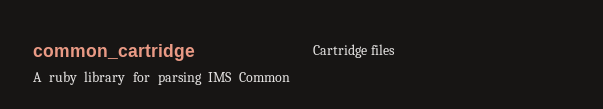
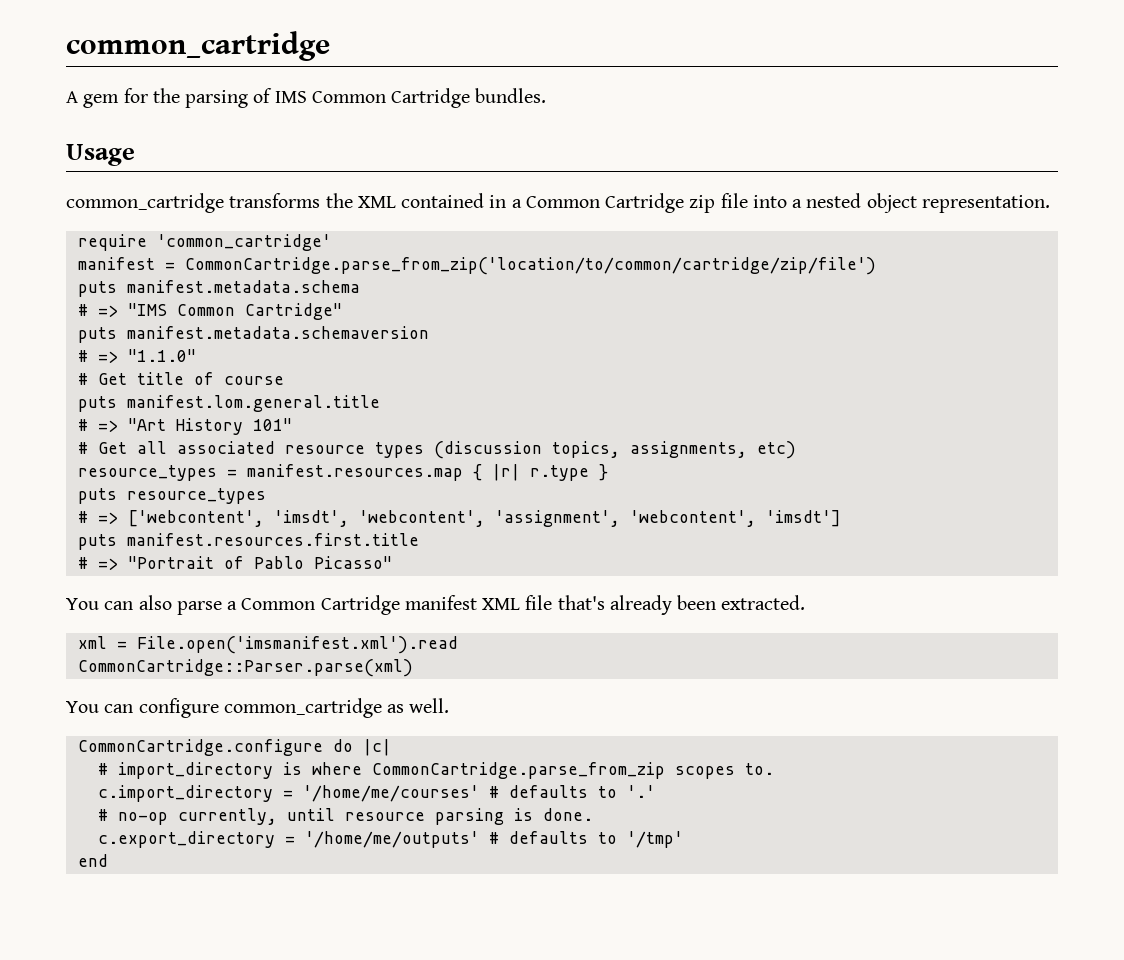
- A ruby library for parsing IMS Common Cartridge files
+ A gem for the parsing of IMS Common Cartridge bundles.
+ Usage
+ common_cartridge transforms the XML contained in a Common Cartridge zip file into a nested object representation.
+ require 'common_cartridge'
+ manifest = CommonCartridge.parse_from_zip('location/to/common/cartridge/zip/file')
+ puts manifest.metadata.schema
+ # => "IMS Common Cartridge"
+ puts manifest.metadata.schemaversion
+ # => "1.1.0"
+ # Get title of course
+ puts manifest.lom.general.title
+ # => "Art History 101"
+ # Get all associated resource types (discussion topics, assignments, etc)
+ resource_types = manifest.resources.map { |r| r.type }
+ puts resource_types
+ # => ['webcontent', 'imsdt', 'webcontent', 'assignment', 'webcontent', 'imsdt']
+ puts manifest.resources.first.title
+ # => "Portrait of Pablo Picasso"
+ You can also parse a Common Cartridge manifest XML file that's already been extracted.
+ xml = File.open('imsmanifest.xml').read
+ CommonCartridge::Parser.parse(xml)
+ You can configure common_cartridge as well.
+ CommonCartridge.configure do |c|
+ # import_directory is where CommonCartridge.parse_from_zip scopes to.
+ c.import_directory = '/home/me/courses' # defaults to '.'
+ # no-op currently, until resource parsing is done.
+ c.export_directory = '/home/me/outputs' # defaults to '/tmp'
+ end

